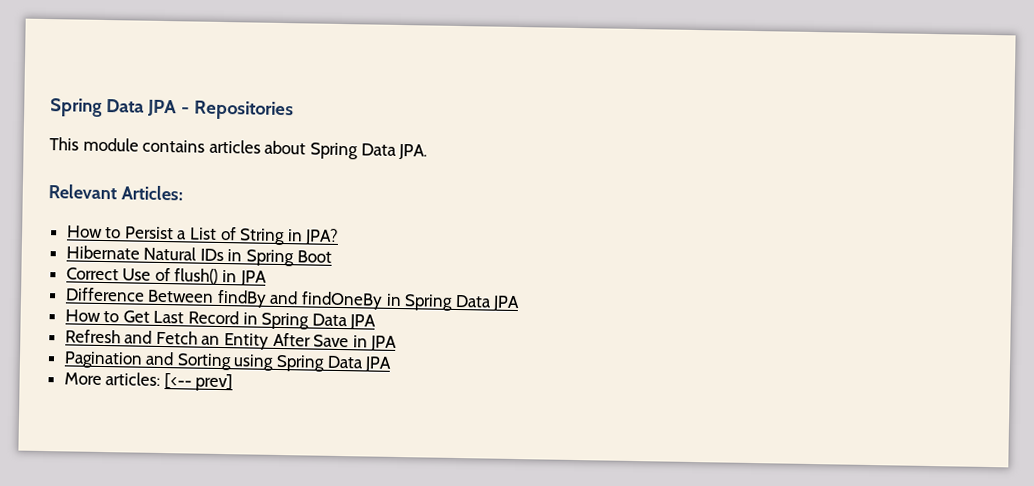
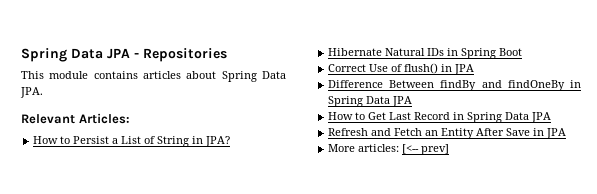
- Pagination and Sorting using Spring Data JPA

